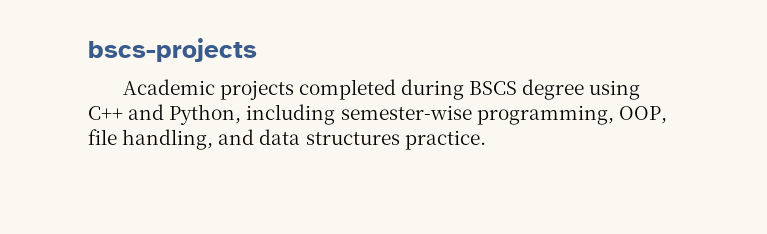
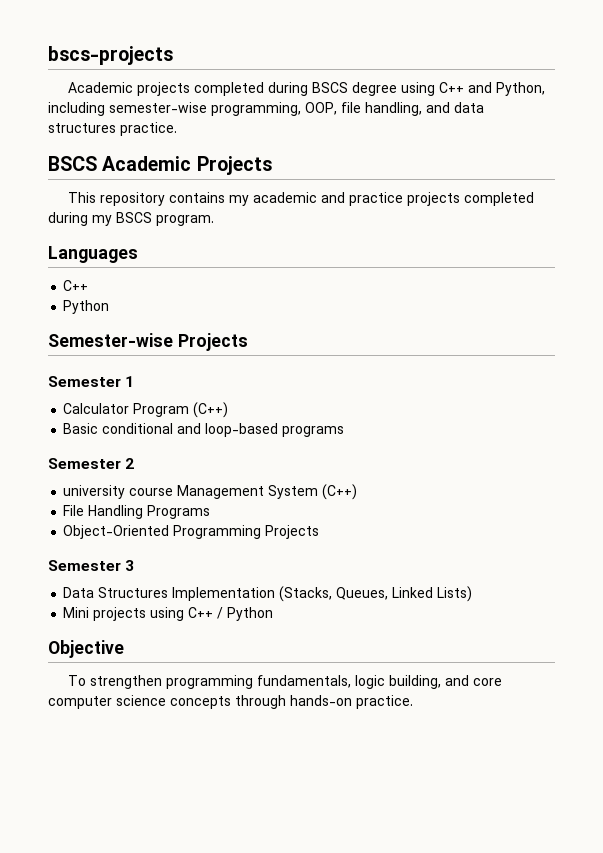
+ BSCS Academic Projects
+ This repository contains my academic and practice projects completed during my BSCS program.
+ Languages
+ C++
+ Python
+ Semester-wise Projects
+ Semester 1
+ Calculator Program (C++)
+ Basic conditional and loop-based programs
+ Semester 2
+ university course Management System (C++)
+ File Handling Programs
+ Object-Oriented Programming Projects
+ Semester 3
+ Data Structures Implementation (Stacks, Queues, Linked Lists)
+ Mini projects using C++ / Python
+ Objective
+ To strengthen programming fundamentals, logic building, and core computer science concepts through hands-on practice.

